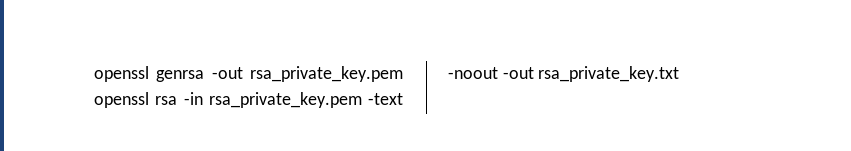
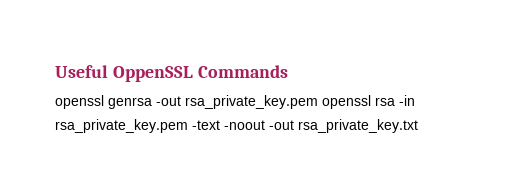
+ Useful OppenSSL Commands

